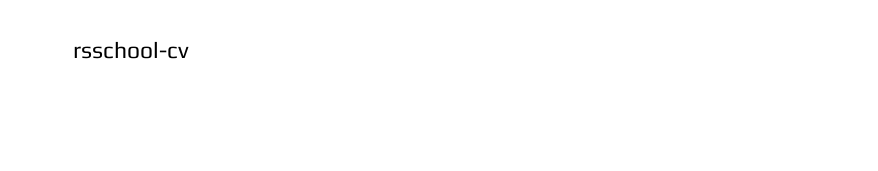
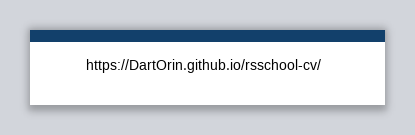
- rsschool-cv
+ https://DartOrin.github.io/rsschool-cv/

